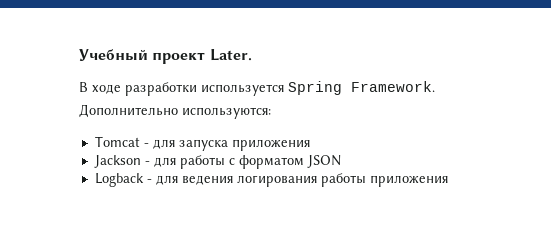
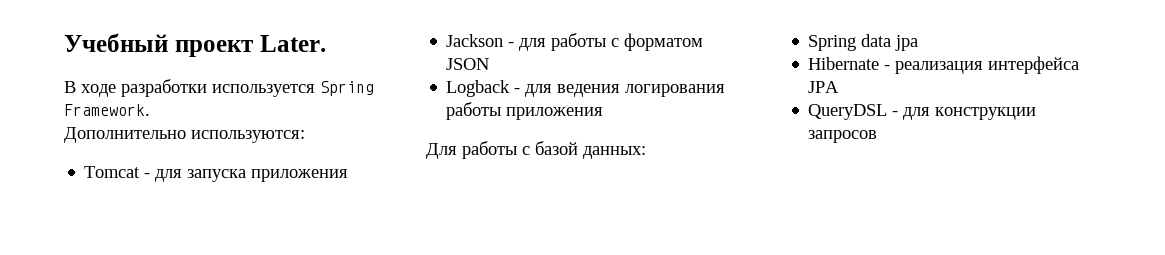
+ Для работы с базой данных:
+ Spring data jpa
+ Hibernate - реализация интерфейса JPA
+ QueryDSL - для конструкции запросов

